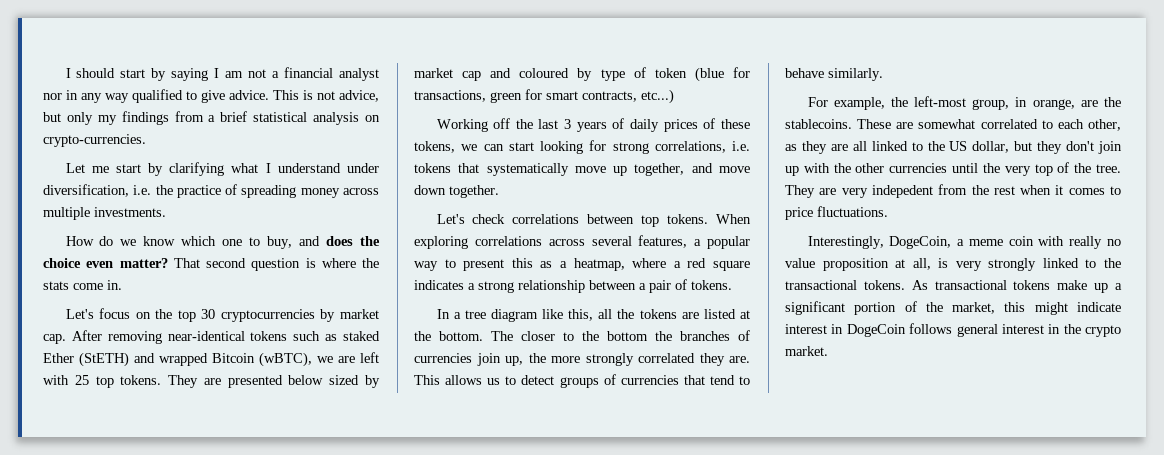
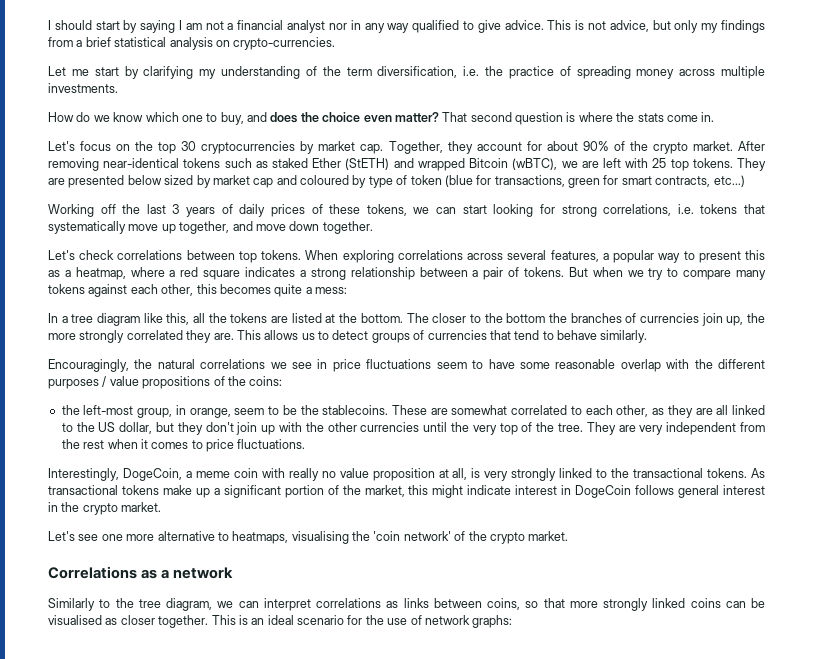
- Let me start by clarifying what I understand under diversification, i.e. the practice of spreading money across multiple investments.
+ Let me start by clarifying my understanding of the term diversification, i.e. the practice of spreading money across multiple investments.
+ Together, they account for about 90% of the crypto market.
+ But when we try to compare many tokens against each other, this becomes quite a mess:
- For example, the left-most group, in orange, are the stablecoins.
+ Encouragingly, the natural correlations we see in price fluctuations seem to have some reasonable overlap with the different purposes / value propositions of the coins:
+ the left-most group, in orange, seem to be the stablecoins.
- They are very indepedent from the rest when it comes to price fluctuations.
+ They are very independent from the rest when it comes to price fluctuations.
+ Let's see one more alternative to heatmaps, visualising the 'coin network' of the crypto market.
+ Correlations as a network
+ Similarly to the tree diagram, we can interpret correlations as links between coins, so that more strongly linked coins can be visualised as closer together. This is an ideal scenario for the use of network graphs:

